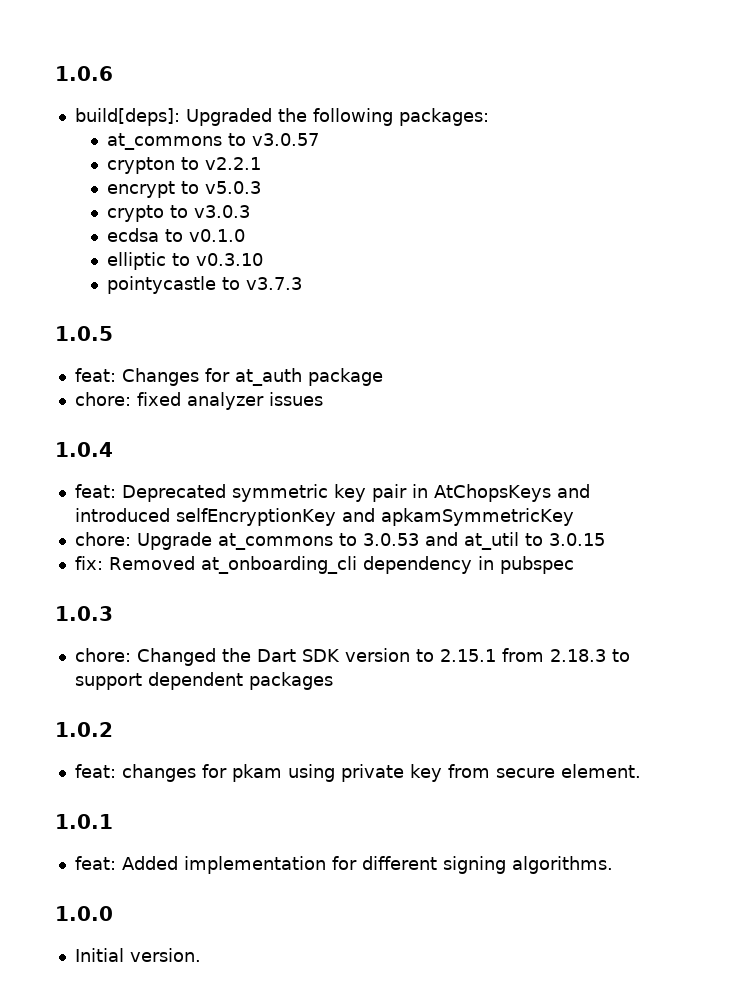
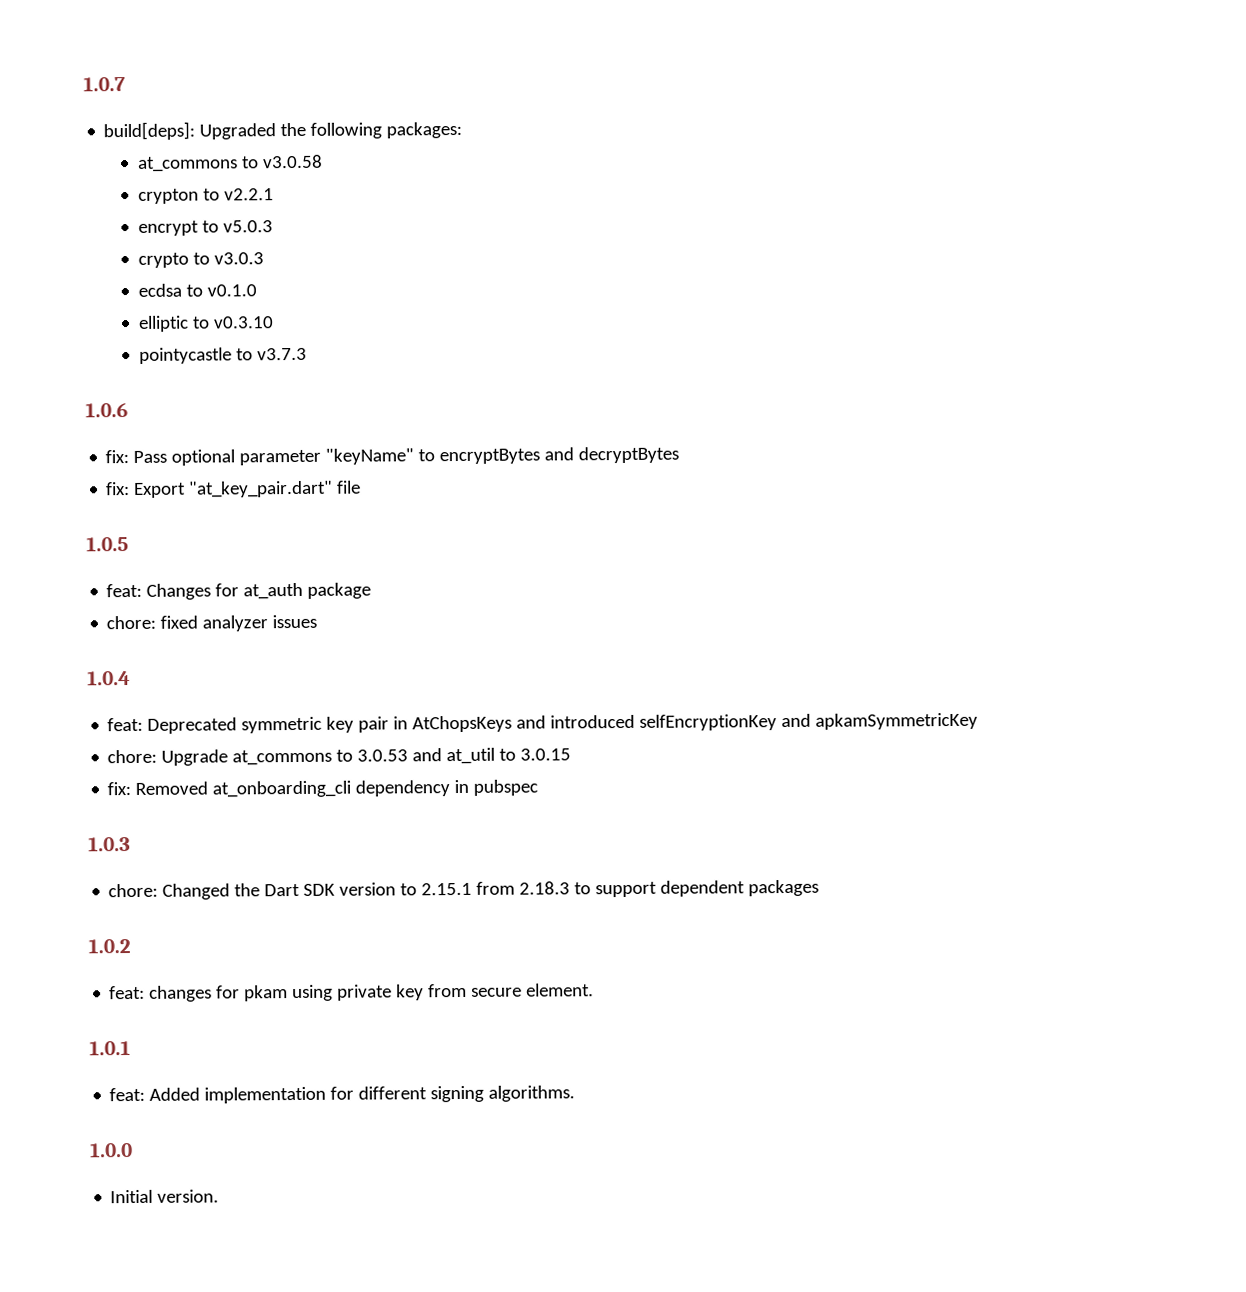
- 1.0.6
+ 1.0.7
- at_commons to v3.0.57
+ at_commons to v3.0.58
+ 1.0.6
+ fix: Pass optional parameter "keyName" to encryptBytes and decryptBytes
+ fix: Export "at_key_pair.dart" file

